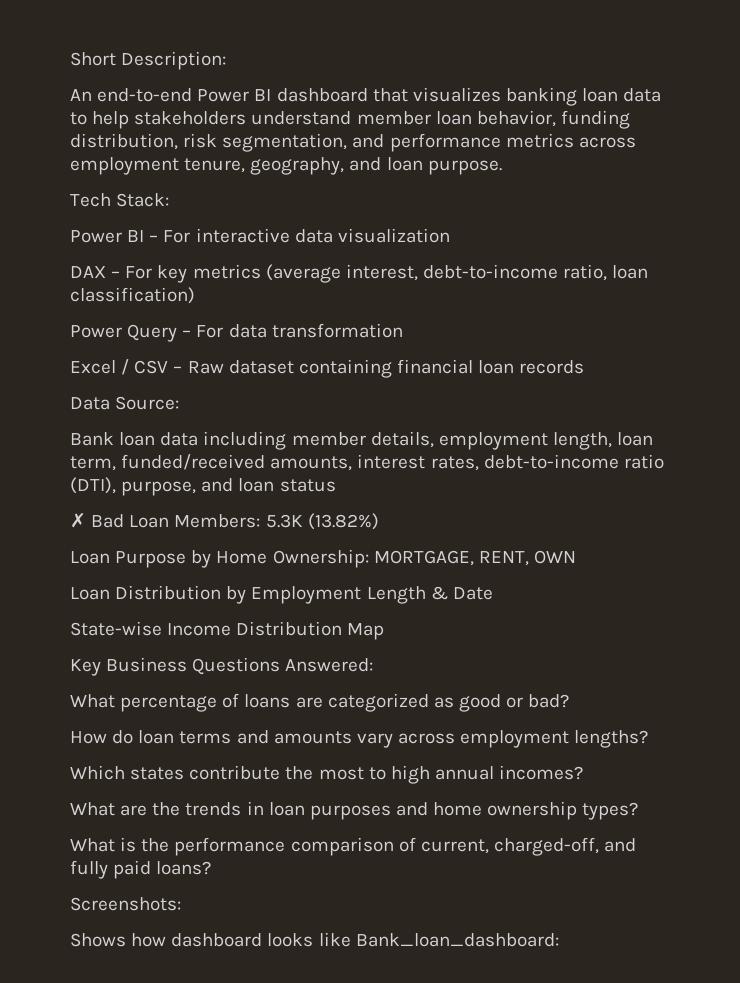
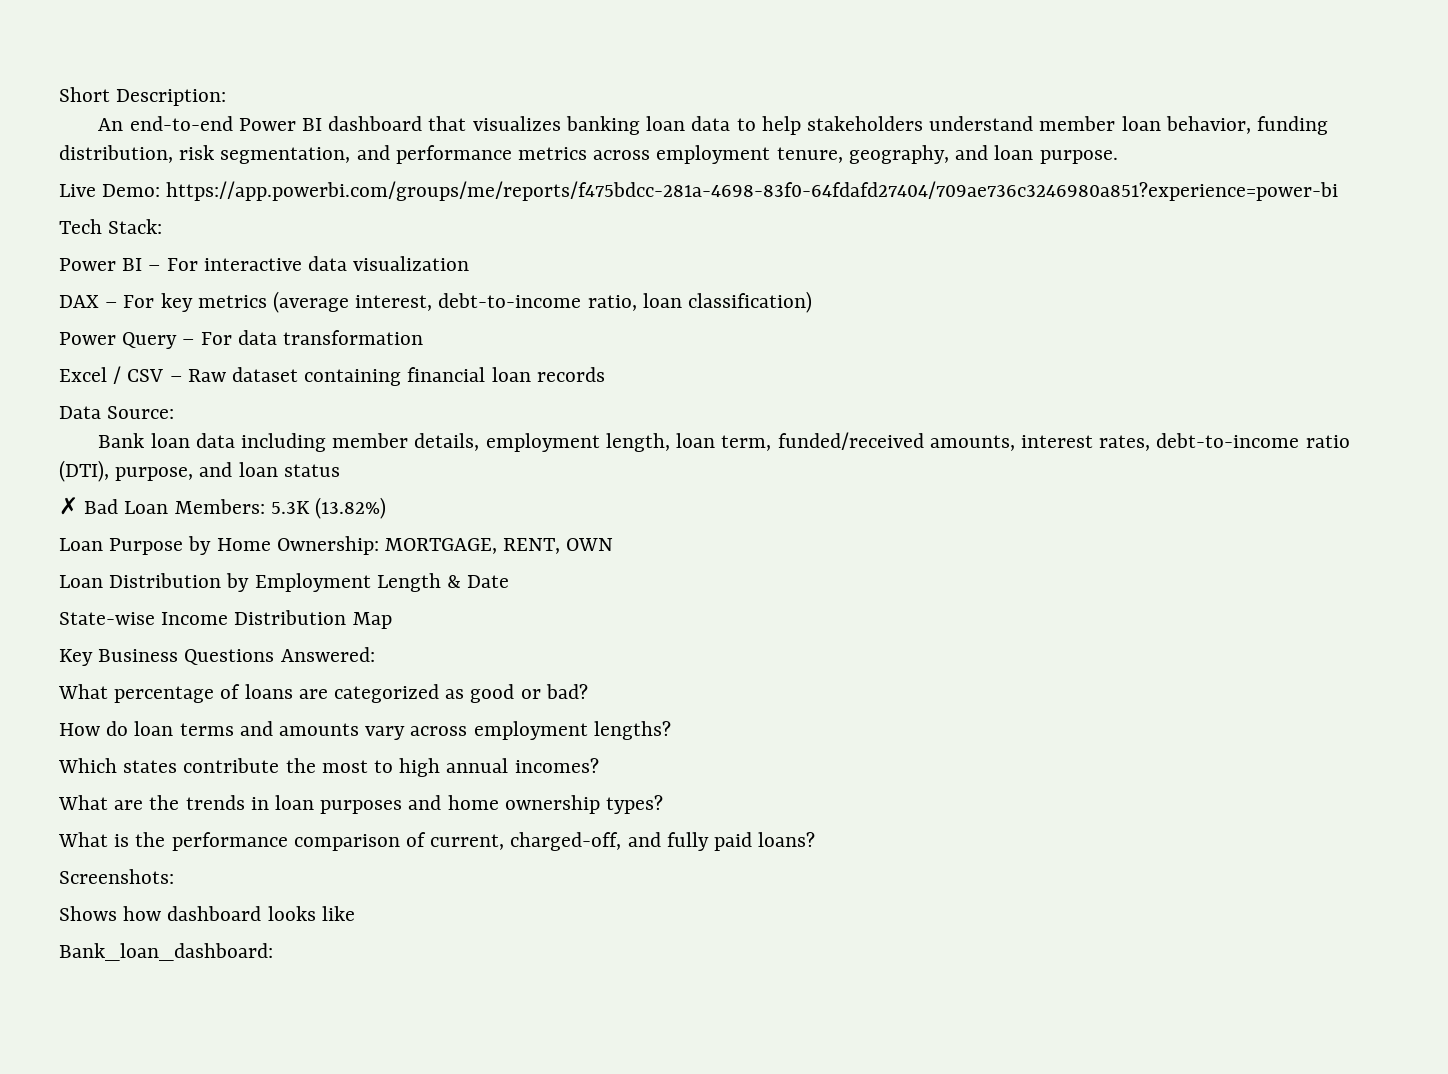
+ Live Demo: https://app.powerbi.com/groups/me/reports/f475bdcc-281a-4698-83f0-64fdafd27404/709ae736c3246980a851?experience=power-bi
- Shows how dashboard looks like Bank_loan_dashboard:
+ Shows how dashboard looks like
+ Bank_loan_dashboard:

